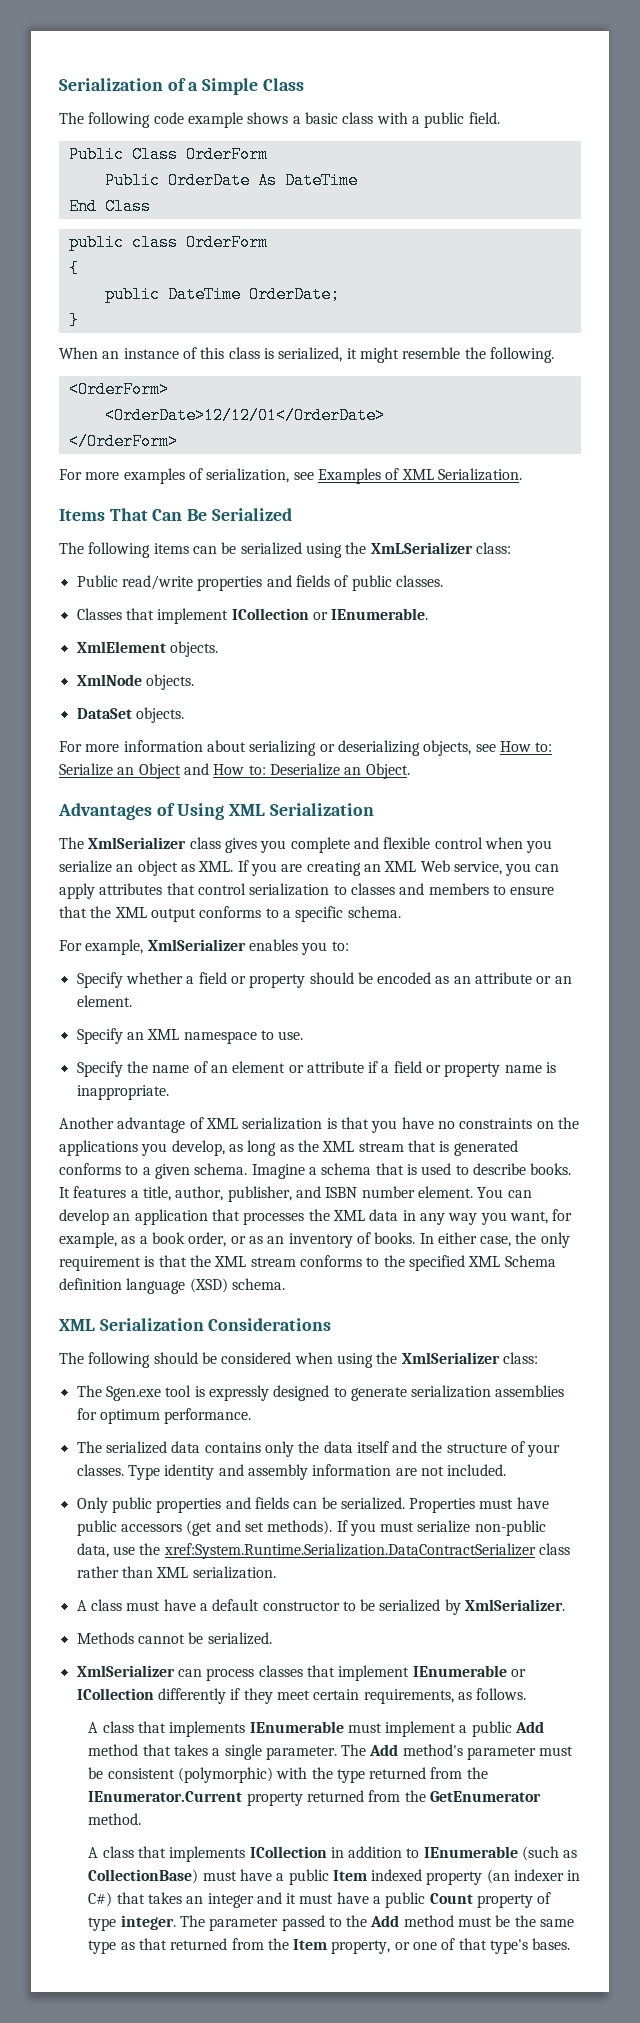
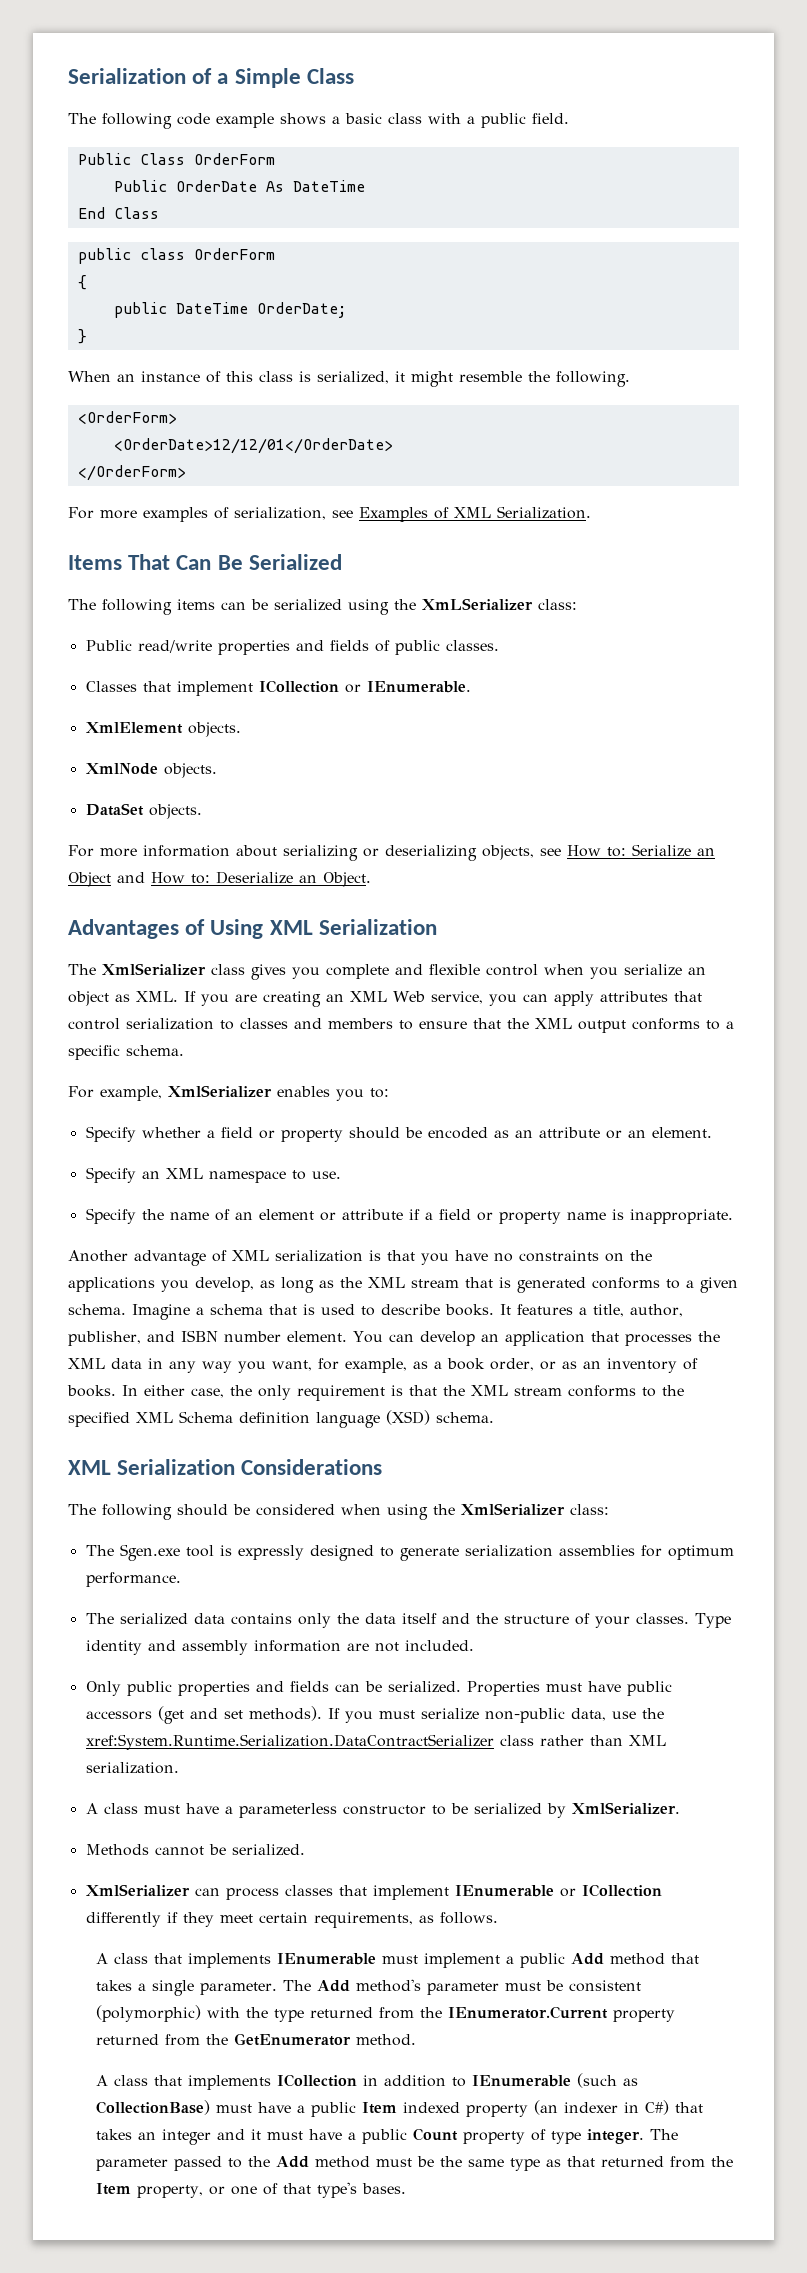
- A class must have a default constructor to be serialized by XmlSerializer.
+ A class must have a parameterless constructor to be serialized by XmlSerializer.

